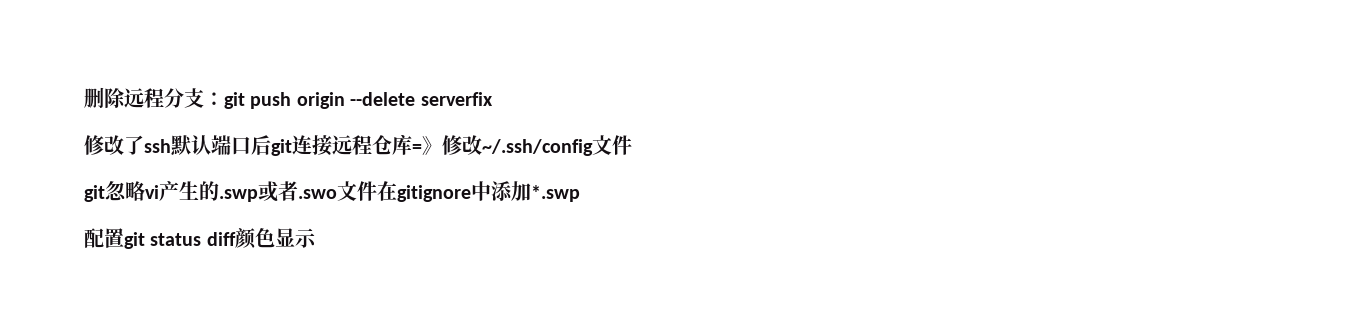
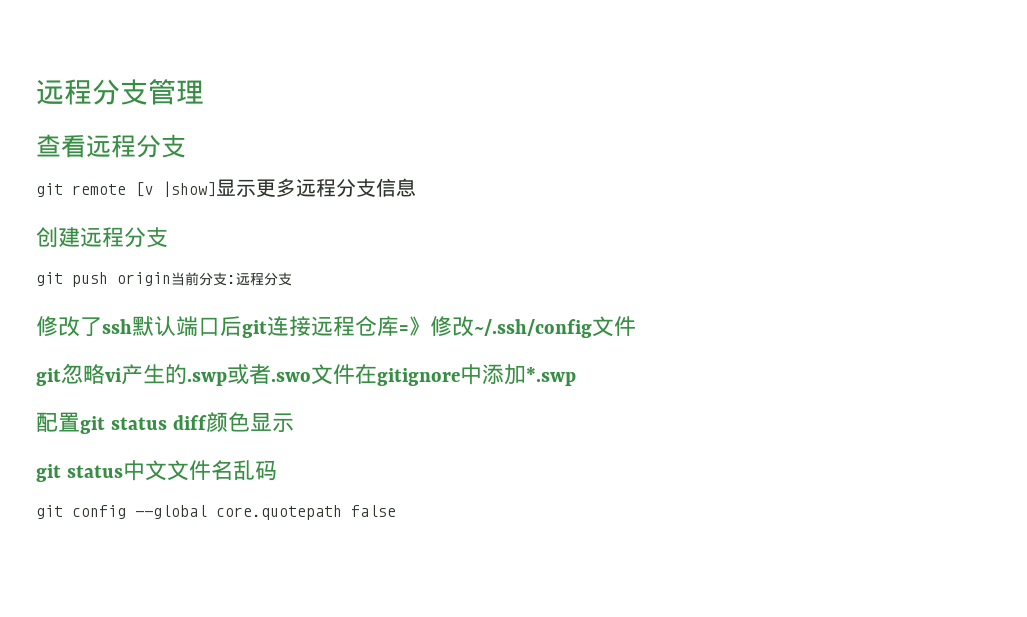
- 删除远程分支：git push origin --delete serverfix
+ 远程分支管理
+ 查看远程分支
+ git remote [v |show]显示更多远程分支信息
+ 创建远程分支
+ git push origin当前分支:远程分支
+ git status中文文件名乱码
+ git config --global core.quotepath false

